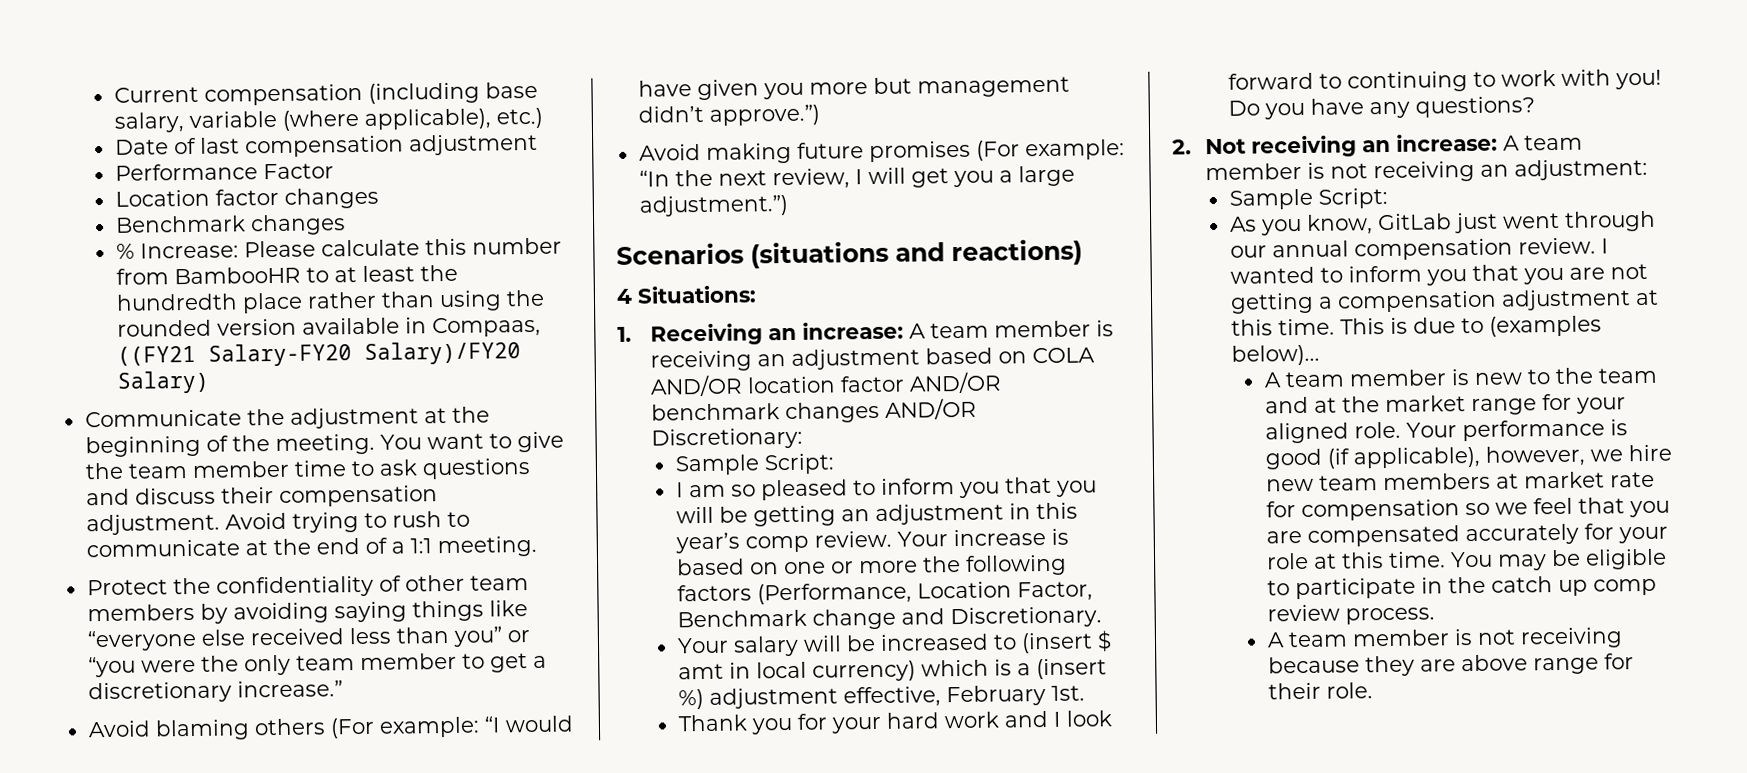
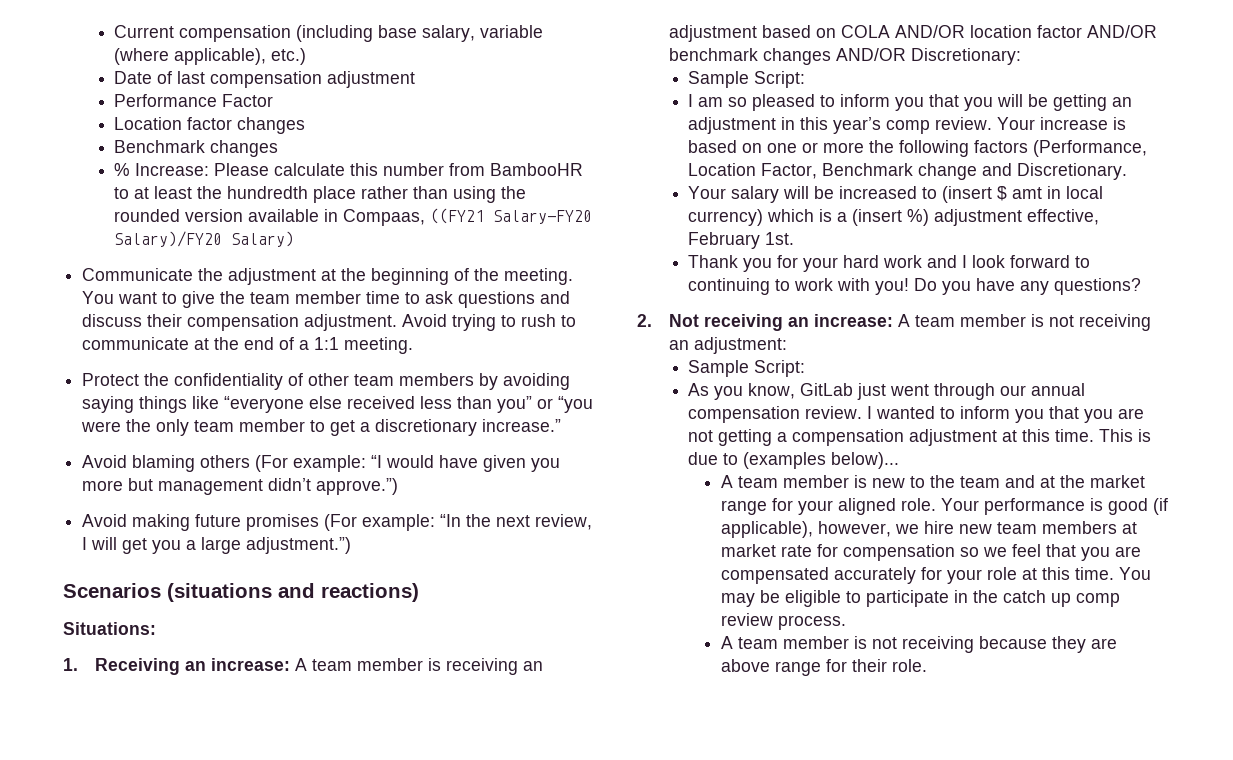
- 4 Situations:
+ Situations:

